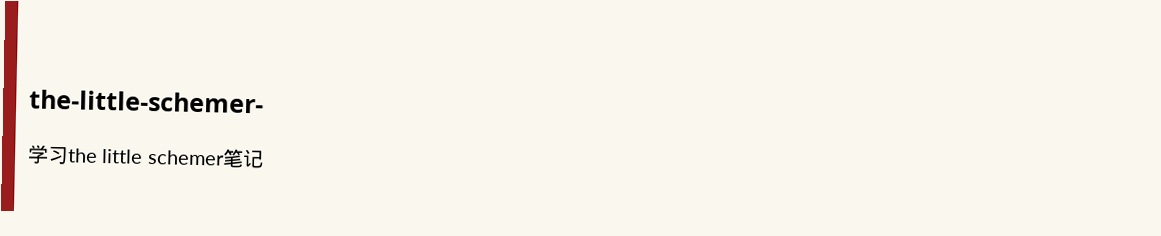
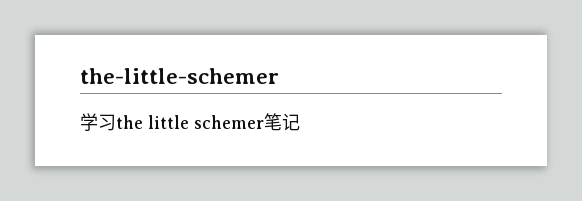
- the-little-schemer-
+ the-little-schemer

